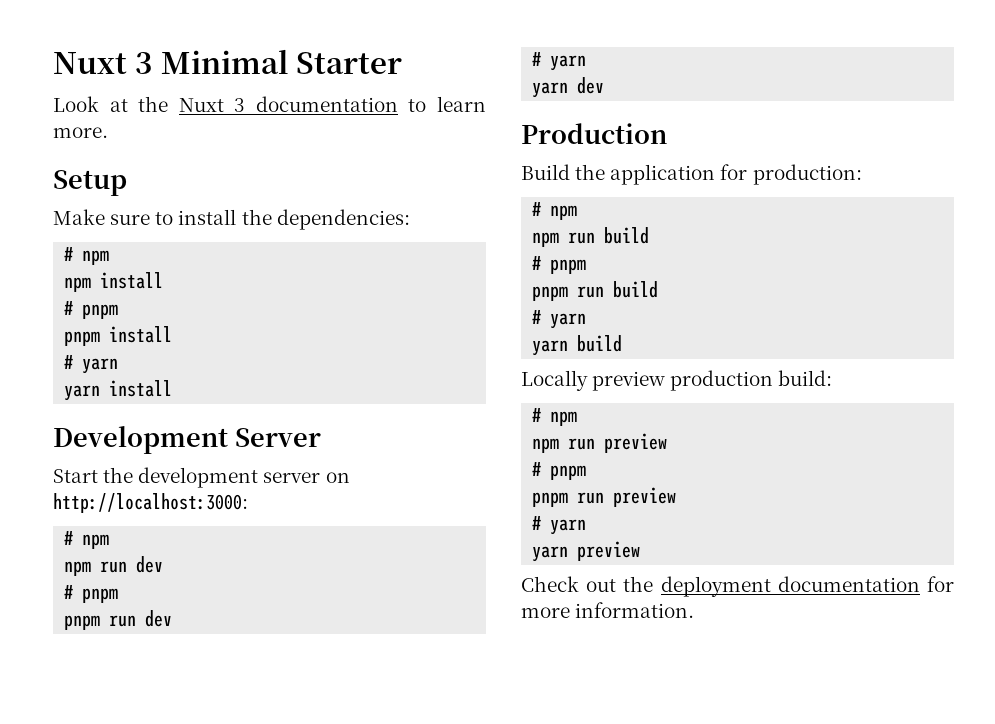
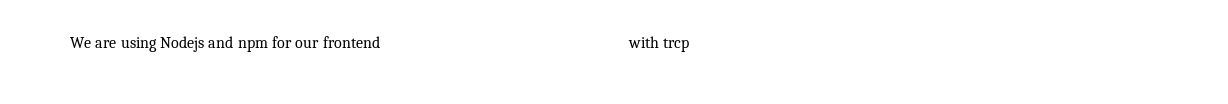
- Nuxt 3 Minimal Starter
- Look at the Nuxt 3 documentation to learn more.
- Setup
- Make sure to install the dependencies:
- # npm
- npm install
- # pnpm
- pnpm install
- # yarn
- yarn install
- Development Server
- Start the development server on http://localhost:3000:
- # npm
- npm run dev
- # pnpm
- pnpm run dev
- # yarn
- yarn dev
- Production
- Build the application for production:
- # npm
- npm run build
- # pnpm
- pnpm run build
- # yarn
- yarn build
- Locally preview production build:
- # npm
- npm run preview
- # pnpm
- pnpm run preview
- # yarn
- yarn preview
- Check out the deployment documentation for more information.
+ We are using Nodejs and npm for our frontend
+ with trcp

